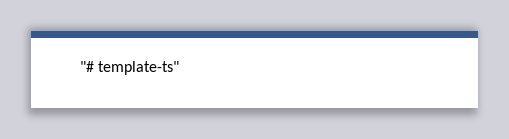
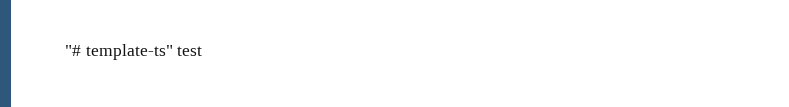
- "# template-ts"
+ "# template-ts" test

